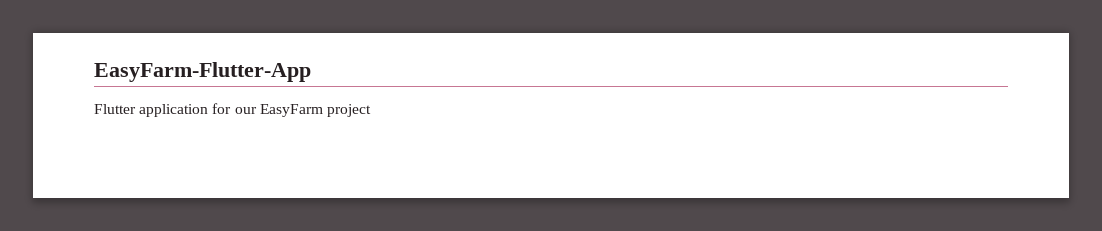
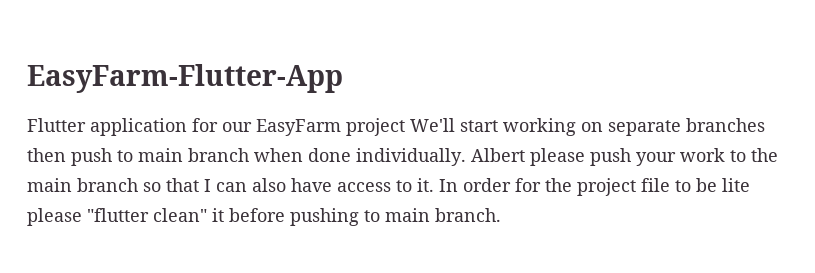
- Flutter application for our EasyFarm project
+ Flutter application for our EasyFarm project We'll start working on separate branches then push to main branch when done individually. Albert please push your work to the main branch so that I can also have access to it. In order for the project file to be lite please "flutter clean" it before pushing to main branch.

